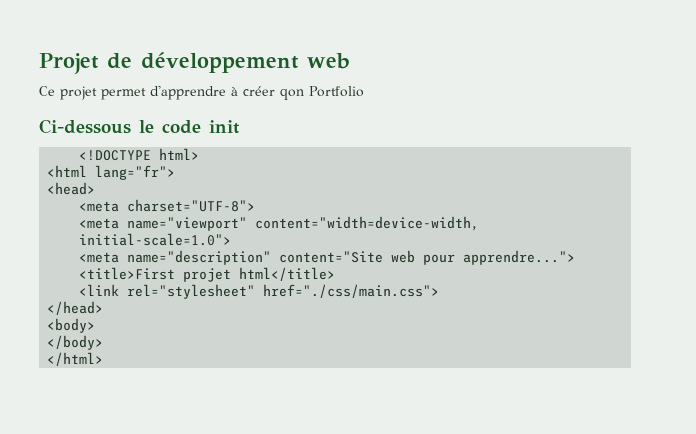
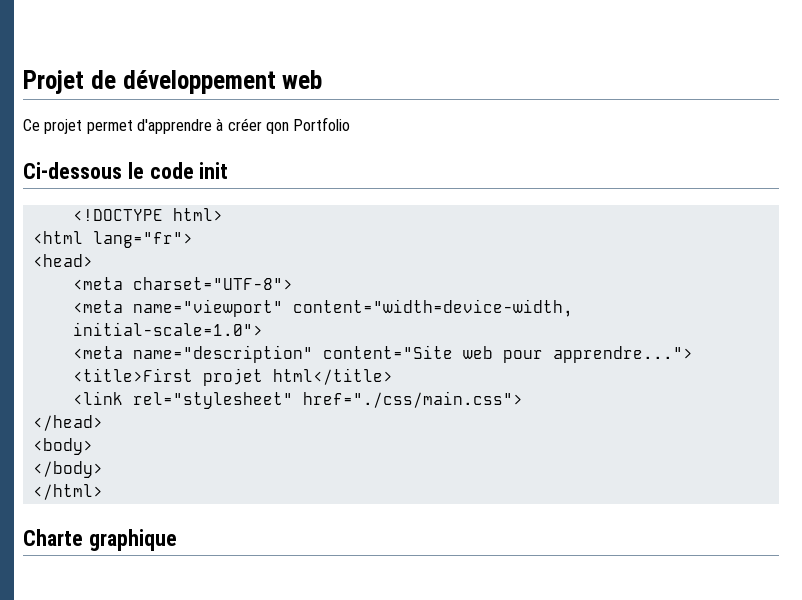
+ Charte graphique

